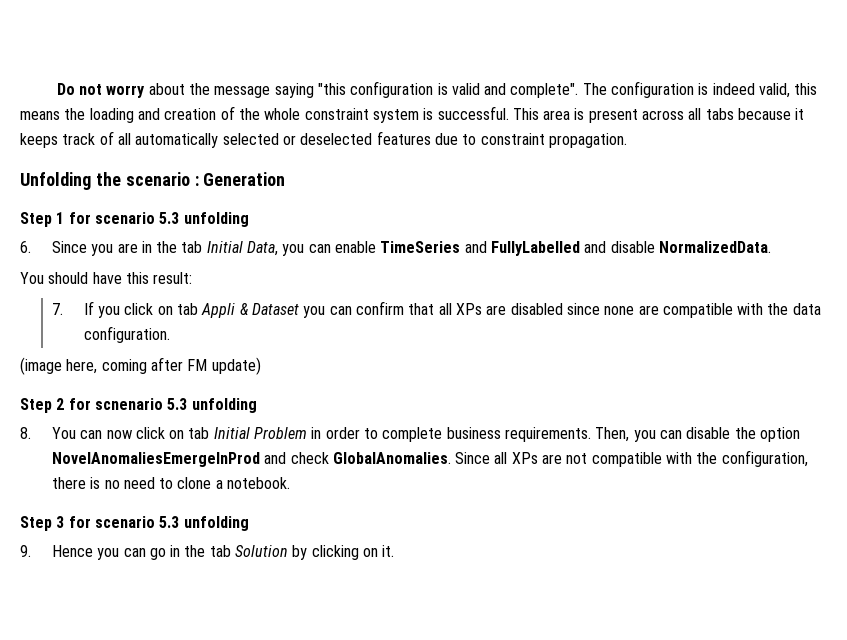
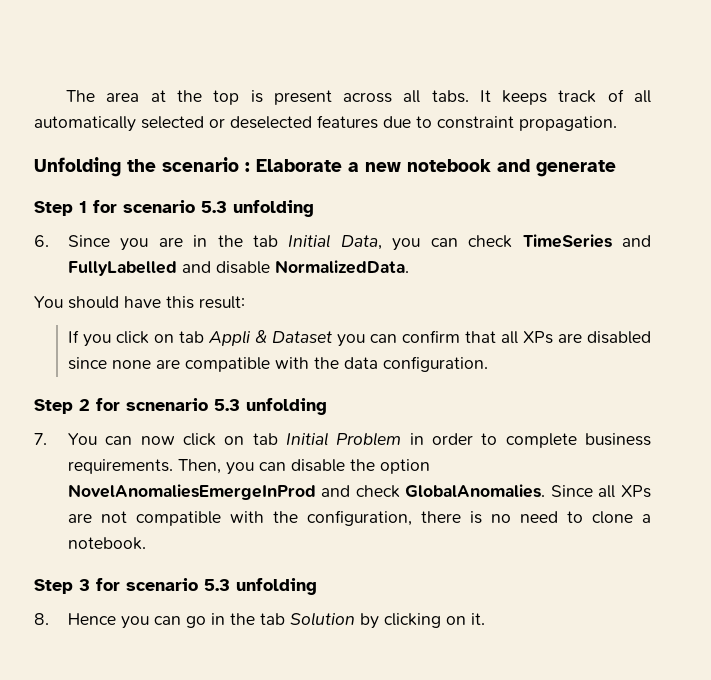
- Do not worry about the message saying "this configuration is valid and complete". The configuration is indeed valid, this means the loading and creation of the whole constraint system is successful. This area is present across all tabs because it keeps track of all automatically selected or deselected features due to constraint propagation.
+ The area at the top is present across all tabs. It keeps track of all automatically selected or deselected features due to constraint propagation.
- Unfolding the scenario : Generation
+ Unfolding the scenario : Elaborate a new notebook and generate
- 6. Since you are in the tab Initial Data, you can enable TimeSeries and FullyLabelled and disable NormalizedData.
+ 6. Since you are in the tab Initial Data, you can check TimeSeries and FullyLabelled and disable NormalizedData.
- 7. If you click on tab Appli & Dataset you can confirm that all XPs are disabled since none are compatible with the data configuration.
+ If you click on tab Appli & Dataset you can confirm that all XPs are disabled since none are compatible with the data configuration.
- (image here, coming after FM update)
- 8. You can now click on tab Initial Problem in order to complete business requirements.
+ 7. You can now click on tab Initial Problem in order to complete business requirements.
- 9. Hence you can go in the tab Solution by clicking on it.
+ 8. Hence you can go in the tab Solution by clicking on it.

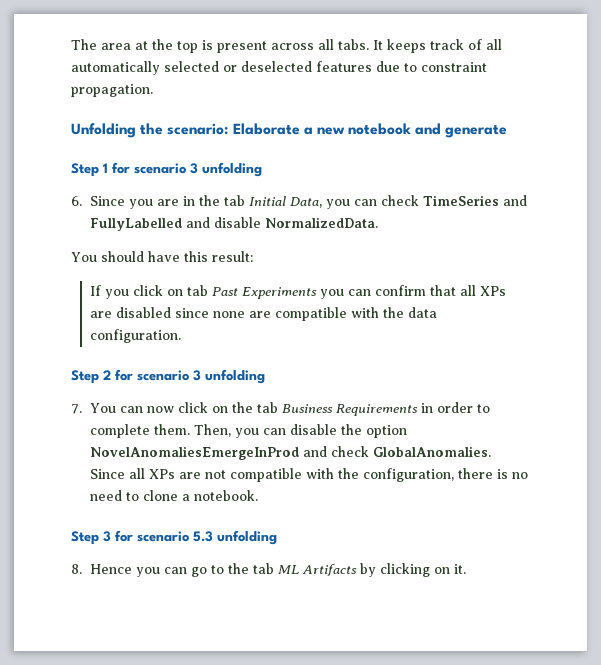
- Unfolding the scenario : Elaborate a new notebook and generate
+ Unfolding the scenario: Elaborate a new notebook and generate
- Step 1 for scenario 5.3 unfolding
+ Step 1 for scenario 3 unfolding
- If you click on tab Appli & Dataset you can confirm that all XPs are disabled since none are compatible with the data configuration.
+ If you click on tab Past Experiments you can confirm that all XPs are disabled since none are compatible with the data configuration.
- Step 2 for scnenario 5.3 unfolding
+ Step 2 for scenario 3 unfolding
- 7. You can now click on tab Initial Problem in order to complete business requirements.
+ 7. You can now click on the tab Business Requirements in order to complete them.
- 8. Hence you can go in the tab Solution by clicking on it.
+ 8. Hence you can go to the tab ML Artifacts by clicking on it.

